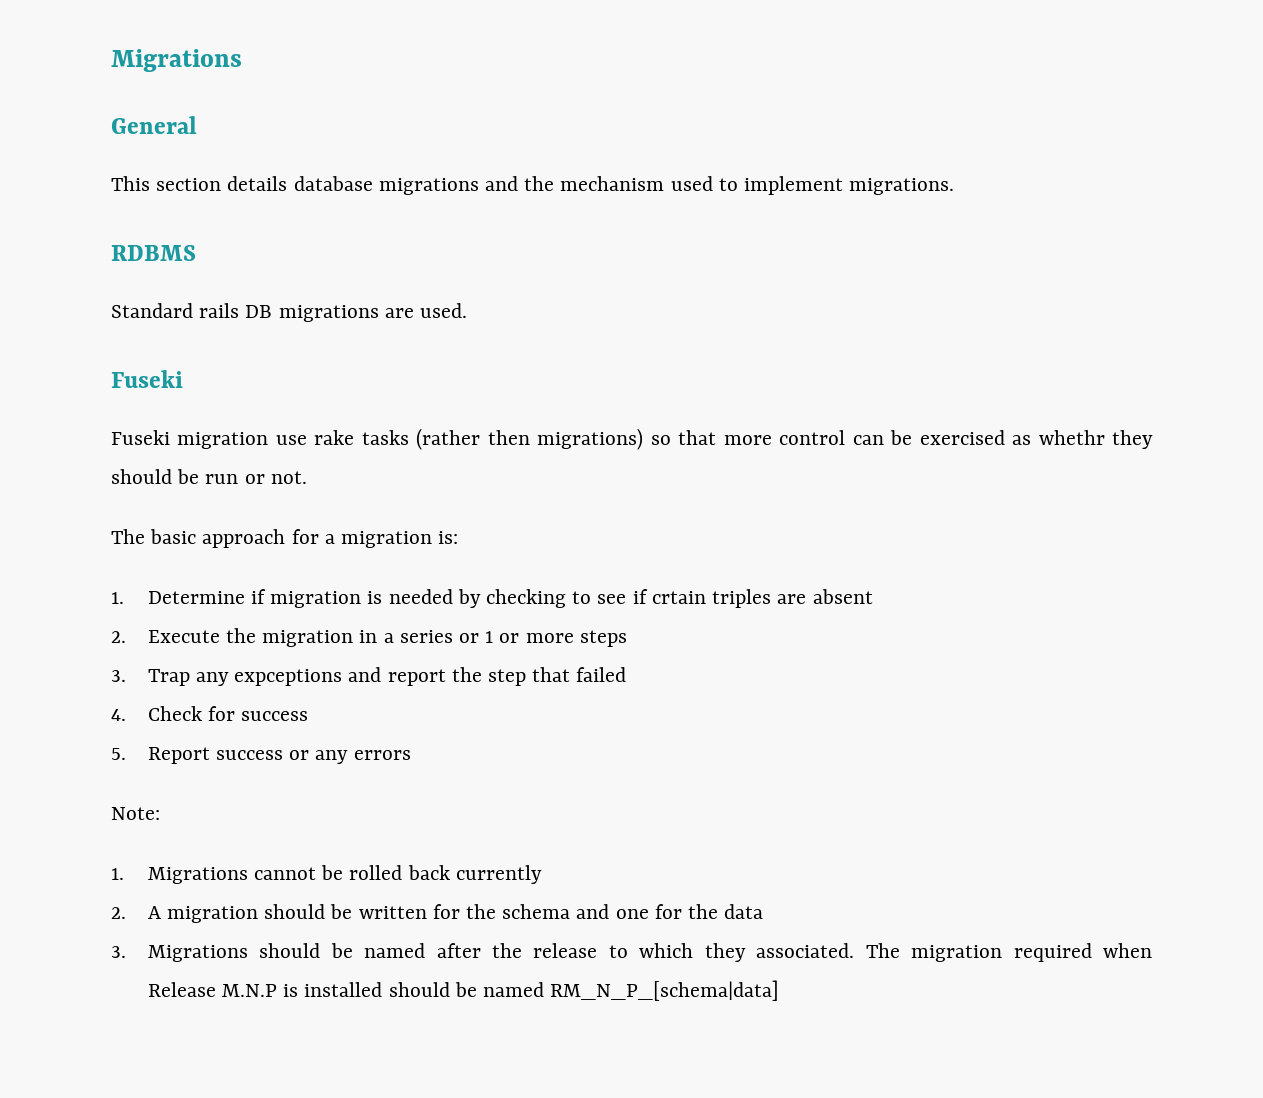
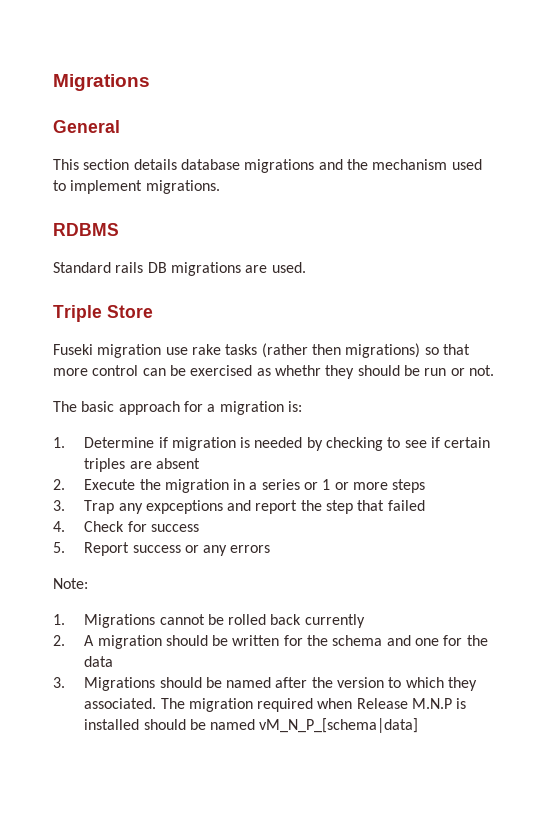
  Standard rails DB migrations are used.
- Fuseki
+ Triple Store
- 1. Determine if migration is needed by checking to see if crtain triples are absent
+ 1. Determine if migration is needed by checking to see if certain triples are absent
- 3. Migrations should be named after the release to which they associated.
+ 3. Migrations should be named after the version to which they associated.
- The migration required when Release M.N.P is installed should be named RM_N_P_[schema|data]
+ The migration required when Release M.N.P is installed should be named vM_N_P_[schema|data]

